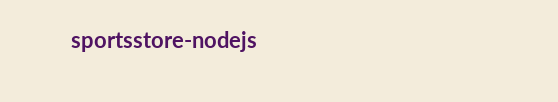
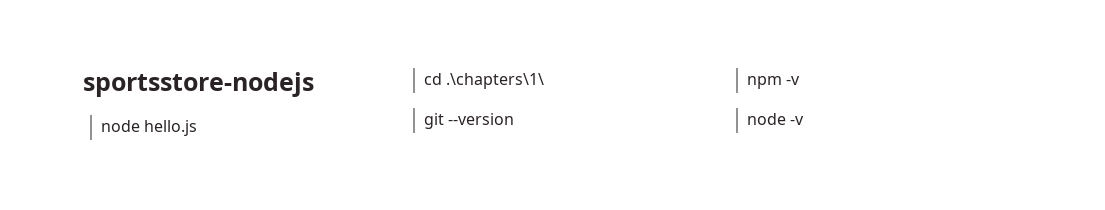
+ node hello.js
+ cd .\chapters\1\
+ git --version
+ npm -v
+ node -v

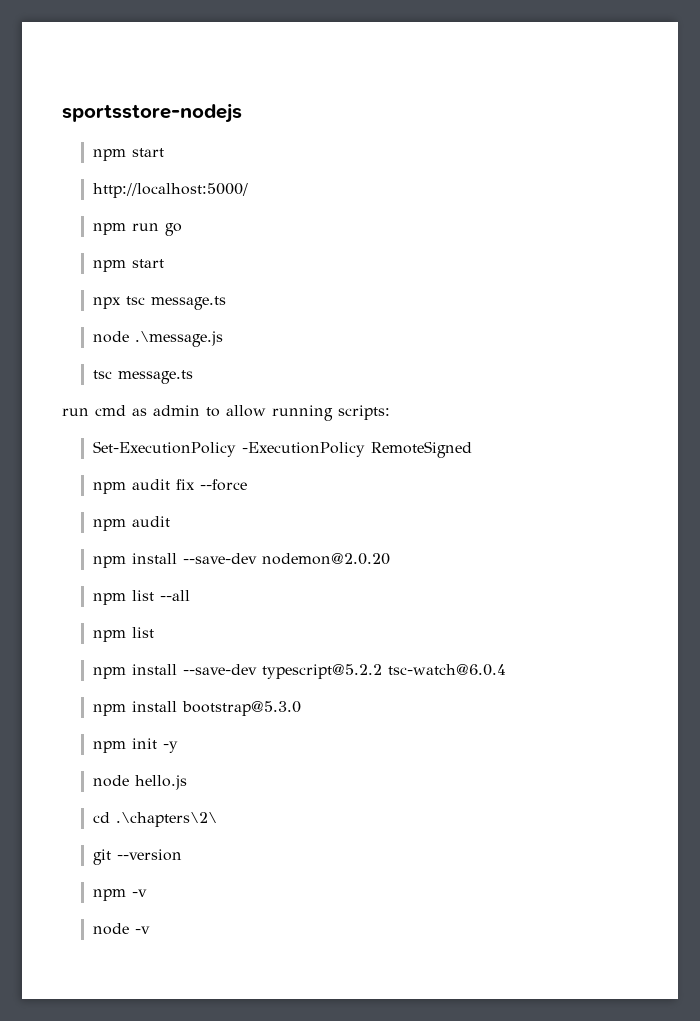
  sportsstore-nodejs
+ npm start
+ http://localhost:5000/
+ npm run go
+ npm start
+ npx tsc message.ts
+ node .\message.js
+ tsc message.ts
+ run cmd as admin to allow running scripts:
+ Set-ExecutionPolicy -ExecutionPolicy RemoteSigned
+ npm audit fix --force
+ npm audit
+ npm install --save-dev nodemon@2.0.20
+ npm list --all
+ npm list
+ npm install --save-dev typescript@5.2.2 tsc-watch@6.0.4
+ npm install bootstrap@5.3.0
+ npm init -y
- cd .\chapters\1\
+ cd .\chapters\2\

